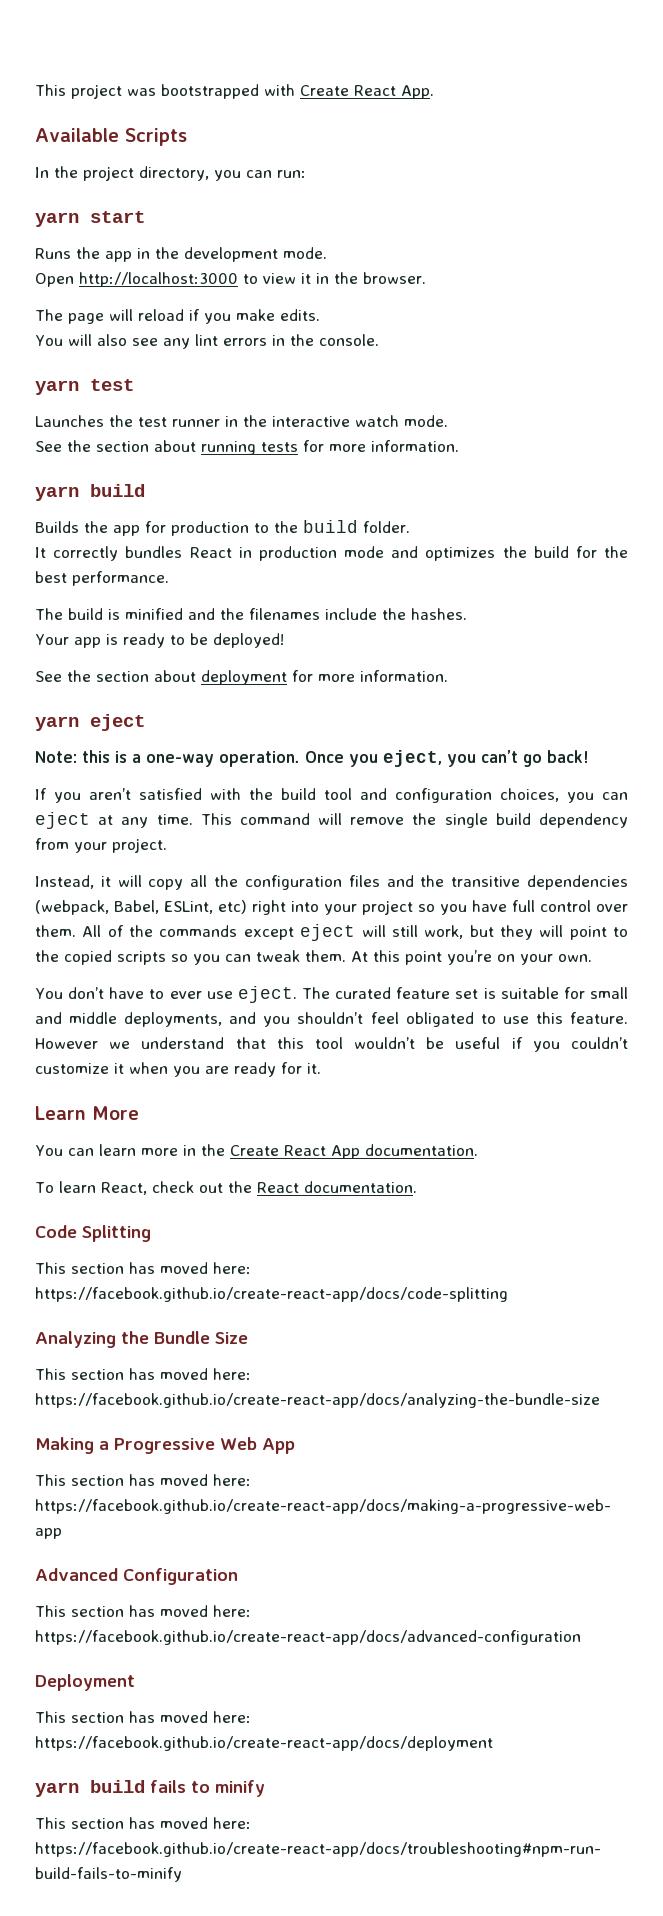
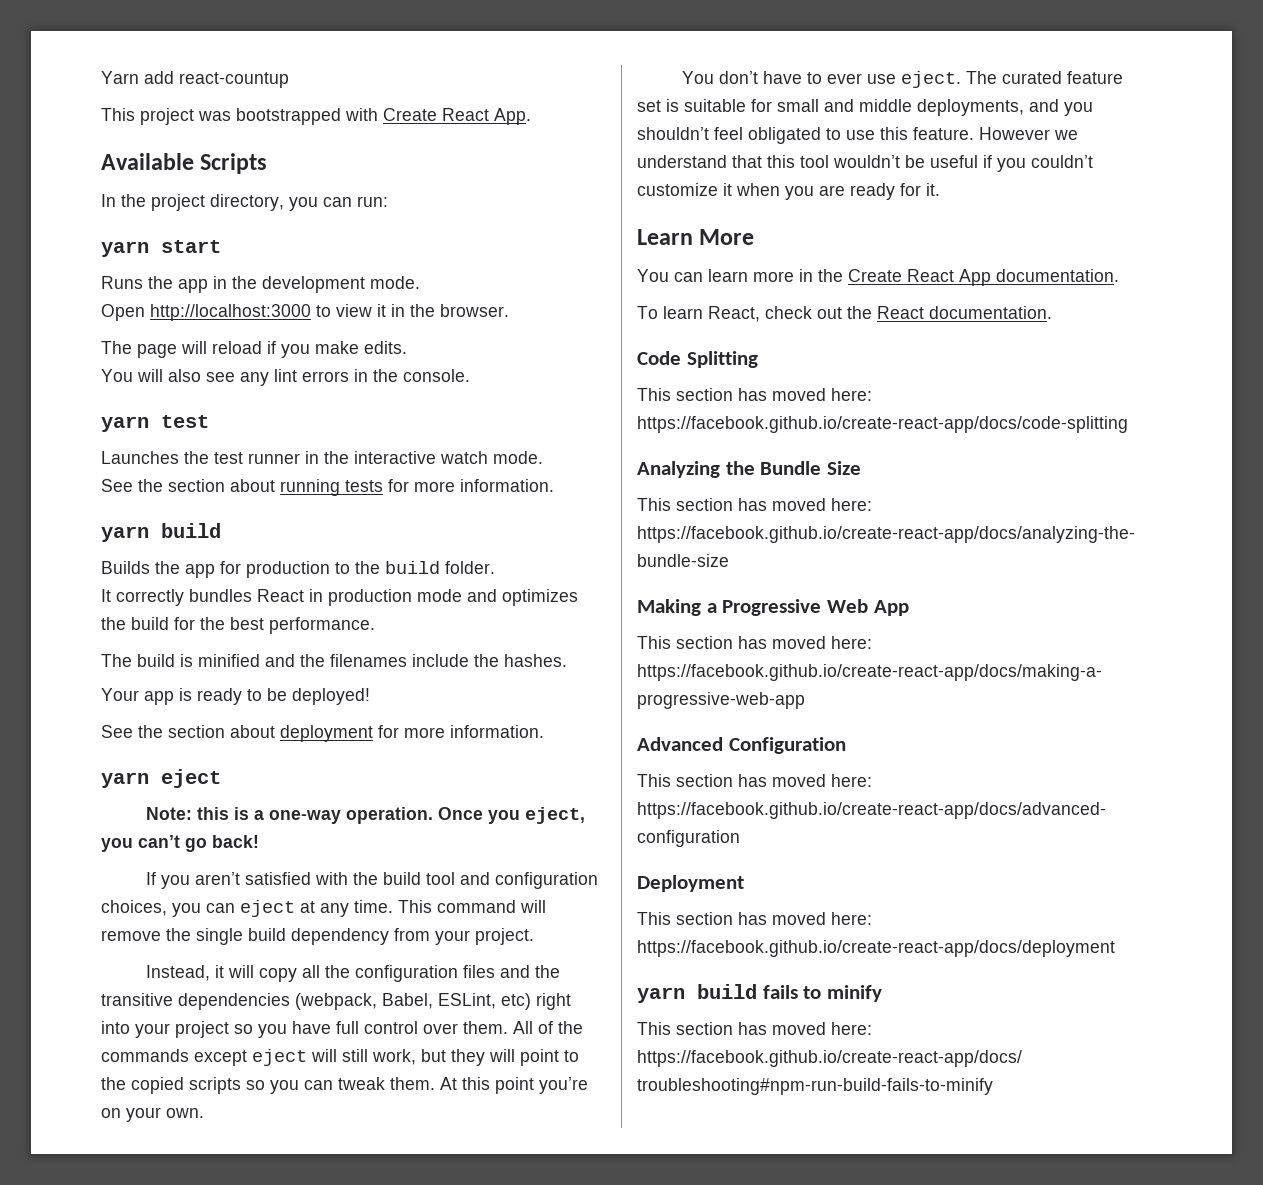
+ Yarn add react-countup

